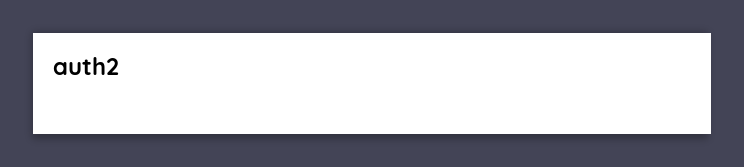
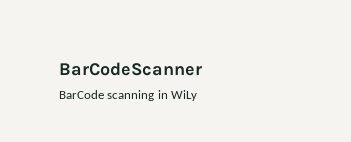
- auth2
+ BarCodeScanner
+ BarCode scanning in WiLy

